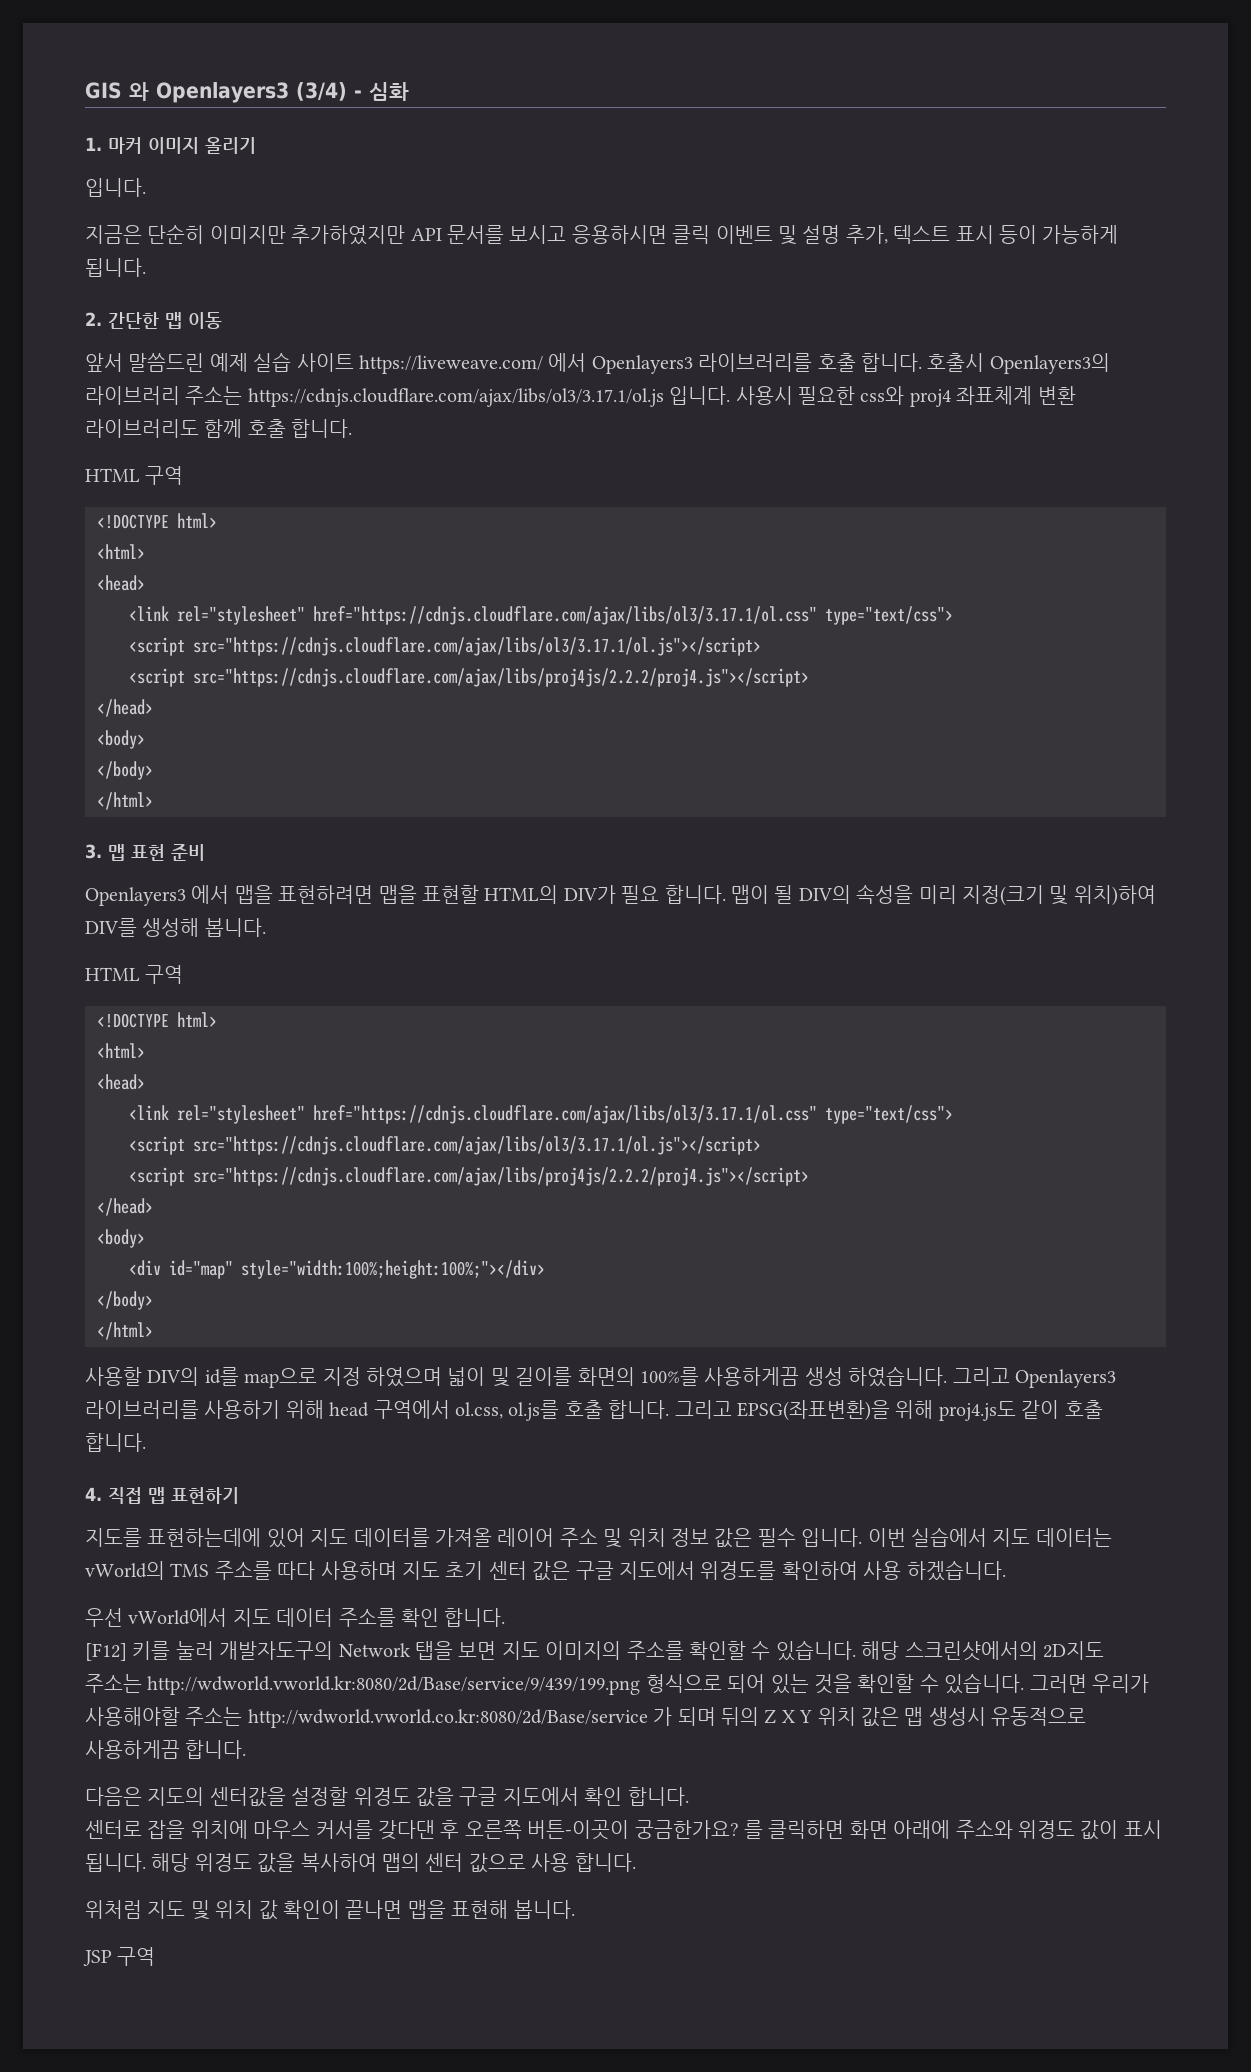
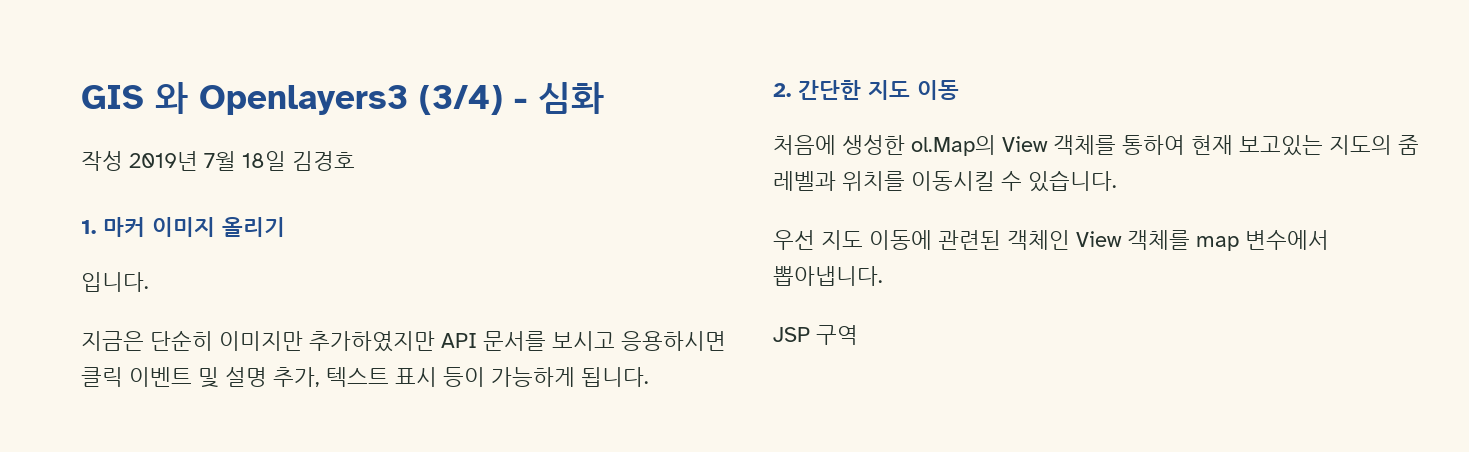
+ 작성 2019년 7월 18일 김경호
- 2. 간단한 맵 이동
+ 2. 간단한 지도 이동
- 앞서 말씀드린 예제 실습 사이트 https://liveweave.com/ 에서 Openlayers3 라이브러리를 호출 합니다. 호출시 Openlayers3의 라이브러리 주소는 https://cdnjs.cloudflare.com/ajax/libs/ol3/3.17.1/ol.js 입니다. 사용시 필요한 css와 proj4 좌표체계 변환 라이브러리도 함께 호출 합니다.
- HTML 구역
- <!DOCTYPE html>
- <html>
- <head>
- <link rel="stylesheet" href="https://cdnjs.cloudflare.com/ajax/libs/ol3/3.17.1/ol.css" type="text/css">
- <script src="https://cdnjs.cloudflare.com/ajax/libs/ol3/3.17.1/ol.js"></script>
- <script src="https://cdnjs.cloudflare.com/ajax/libs/proj4js/2.2.2/proj4.js"></script>
- </head>
- <body>
- </body>
- </html>
- 3. 맵 표현 준비
- Openlayers3 에서 맵을 표현하려면 맵을 표현할 HTML의 DIV가 필요 합니다. 맵이 될 DIV의 속성을 미리 지정(크기 및 위치)하여 DIV를 생성해 봅니다.
- HTML 구역
- <!DOCTYPE html>
- <html>
- <head>
- <link rel="stylesheet" href="https://cdnjs.cloudflare.com/ajax/libs/ol3/3.17.1/ol.css" type="text/css">
- <script src="https://cdnjs.cloudflare.com/ajax/libs/ol3/3.17.1/ol.js"></script>
- <script src="https://cdnjs.cloudflare.com/ajax/libs/proj4js/2.2.2/proj4.js"></script>
- </head>
- <body>
- <div id="map" style="width:100%;height:100%;"></div>
- </body>
- </html>
- 사용할 DIV의 id를 map으로 지정 하였으며 넓이 및 길이를 화면의 100%를 사용하게끔 생성 하였습니다. 그리고 Openlayers3 라이브러리를 사용하기 위해 head 구역에서 ol.css, ol.js를 호출 합니다. 그리고 EPSG(좌표변환)을 위해 proj4.js도 같이 호출 합니다.
- 4. 직접 맵 표현하기
- 지도를 표현하는데에 있어 지도 데이터를 가져올 레이어 주소 및 위치 정보 값은 필수 입니다. 이번 실습에서 지도 데이터는 vWorld의 TMS 주소를 따다 사용하며 지도 초기 센터 값은 구글 지도에서 위경도를 확인하여 사용 하겠습니다.
- 우선 vWorld에서 지도 데이터 주소를 확인 합니다.
- [F12] 키를 눌러 개발자도구의 Network 탭을 보면 지도 이미지의 주소를 확인할 수 있습니다. 해당 스크린샷에서의 2D지도 주소는 http://wdworld.vworld.kr:8080/2d/Base/service/9/439/199.png 형식으로 되어 있는 것을 확인할 수 있습니다. 그러면 우리가 사용해야할 주소는 http://wdworld.vworld.co.kr:8080/2d/Base/service 가 되며 뒤의 Z X Y 위치 값은 맵 생성시 유동적으로 사용하게끔 합니다.
- 다음은 지도의 센터값을 설정할 위경도 값을 구글 지도에서 확인 합니다.
- 센터로 잡을 위치에 마우스 커서를 갖다댄 후 오른쪽 버튼-이곳이 궁금한가요? 를 클릭하면 화면 아래에 주소와 위경도 값이 표시 됩니다. 해당 위경도 값을 복사하여 맵의 센터 값으로 사용 합니다.
- 위처럼 지도 및 위치 값 확인이 끝나면 맵을 표현해 봅니다.
+ 처음에 생성한 ol.Map의 View 객체를 통하여 현재 보고있는 지도의 줌 레벨과 위치를 이동시킬 수 있습니다.
+ 우선 지도 이동에 관련된 객체인 View 객체를 map 변수에서 뽑아냅니다.

